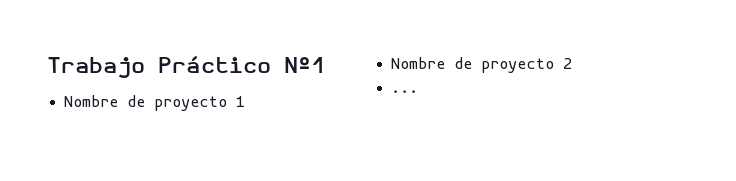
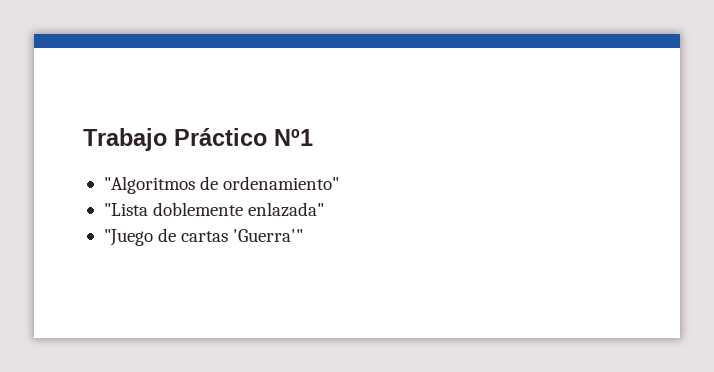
- Nombre de proyecto 1
- Nombre de proyecto 2
- ...
+ "Algoritmos de ordenamiento"
+ "Lista doblemente enlazada"
+ "Juego de cartas 'Guerra'"

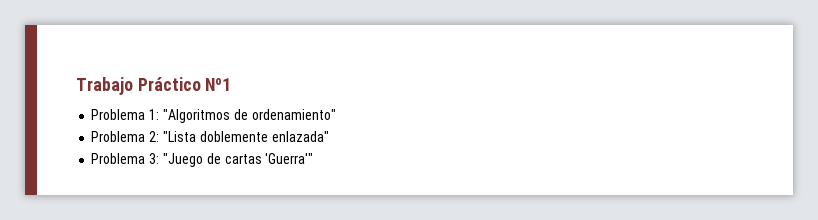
- "Algoritmos de ordenamiento"
+ Problema 1: "Algoritmos de ordenamiento"
- "Lista doblemente enlazada"
+ Problema 2: "Lista doblemente enlazada"
- "Juego de cartas 'Guerra'"
+ Problema 3: "Juego de cartas 'Guerra'"

